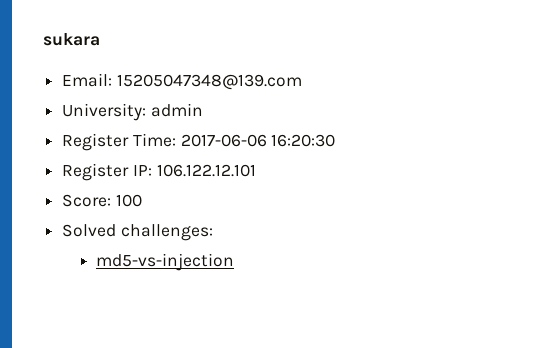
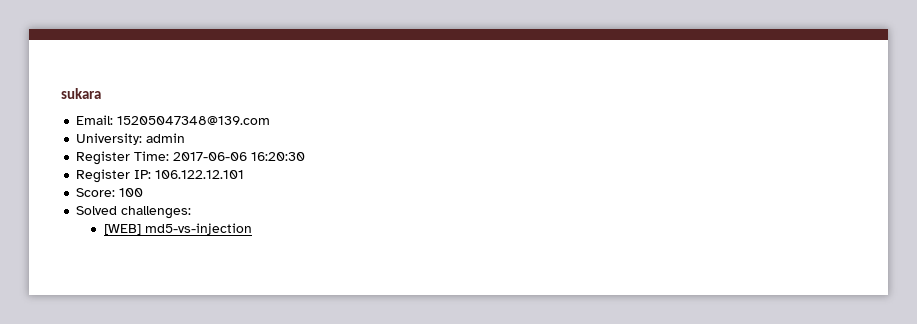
- md5-vs-injection
+ [WEB] md5-vs-injection

